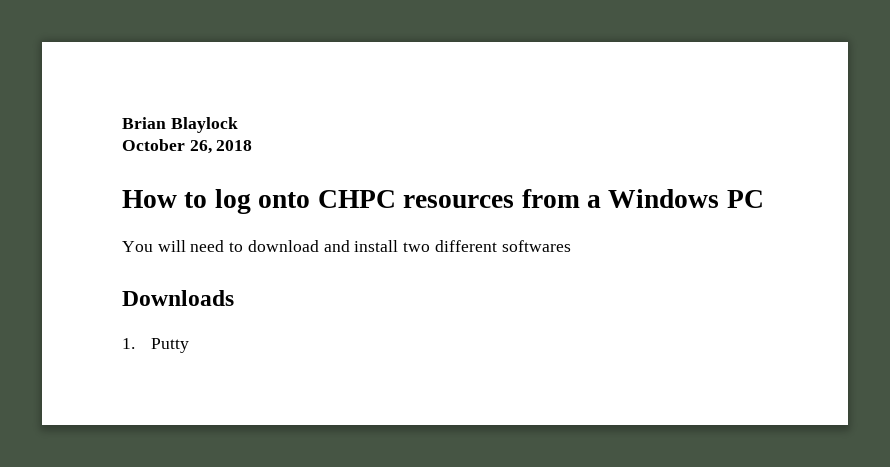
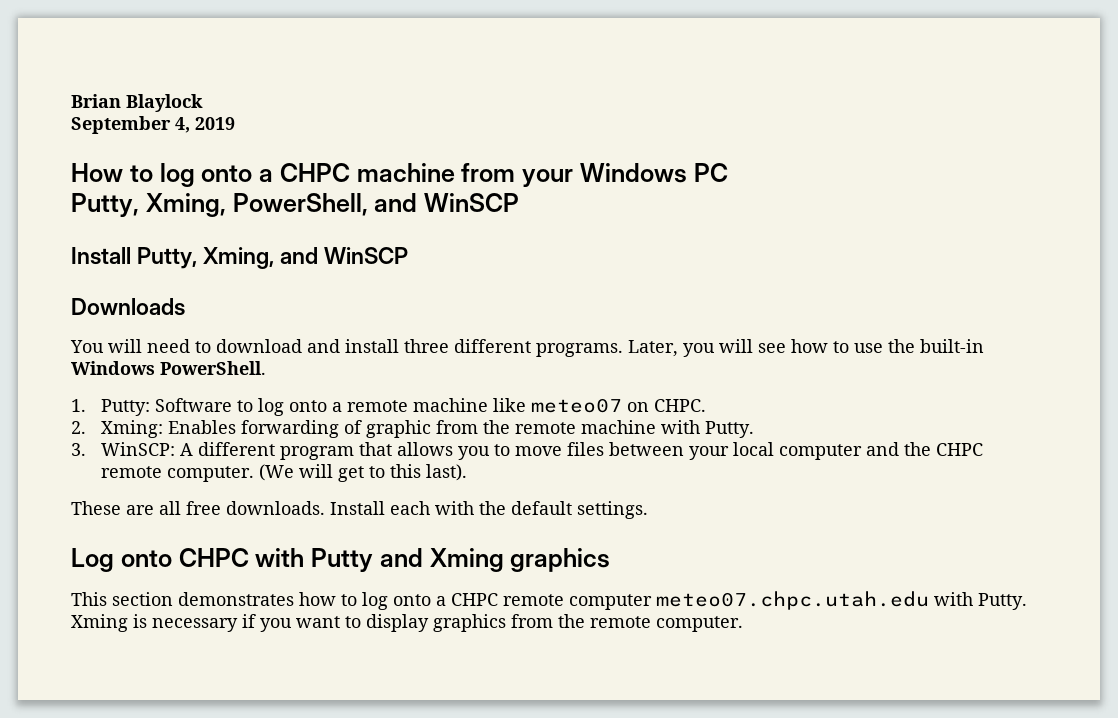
- October 26, 2018
+ September 4, 2019
- How to log onto CHPC resources from a Windows PC
+ How to log onto a CHPC machine from your Windows PC
+ Putty, Xming, PowerShell, and WinSCP
+ Install Putty, Xming, and WinSCP
+ Downloads
- You will need to download and install two different softwares
- Downloads
- 1. Putty
+ You will need to download and install three different programs. Later, you will see how to use the built-in Windows PowerShell.
+ 1. Putty: Software to log onto a remote machine like meteo07 on CHPC.
+ 2. Xming: Enables forwarding of graphic from the remote machine with Putty.
+ 3. WinSCP: A different program that allows you to move files between your local computer and the CHPC remote computer. (We will get to this last).
+ These are all free downloads. Install each with the default settings.
+ Log onto CHPC with Putty and Xming graphics
+ This section demonstrates how to log onto a CHPC remote computer meteo07.chpc.utah.edu with Putty. Xming is necessary if you want to display graphics from the remote computer.

